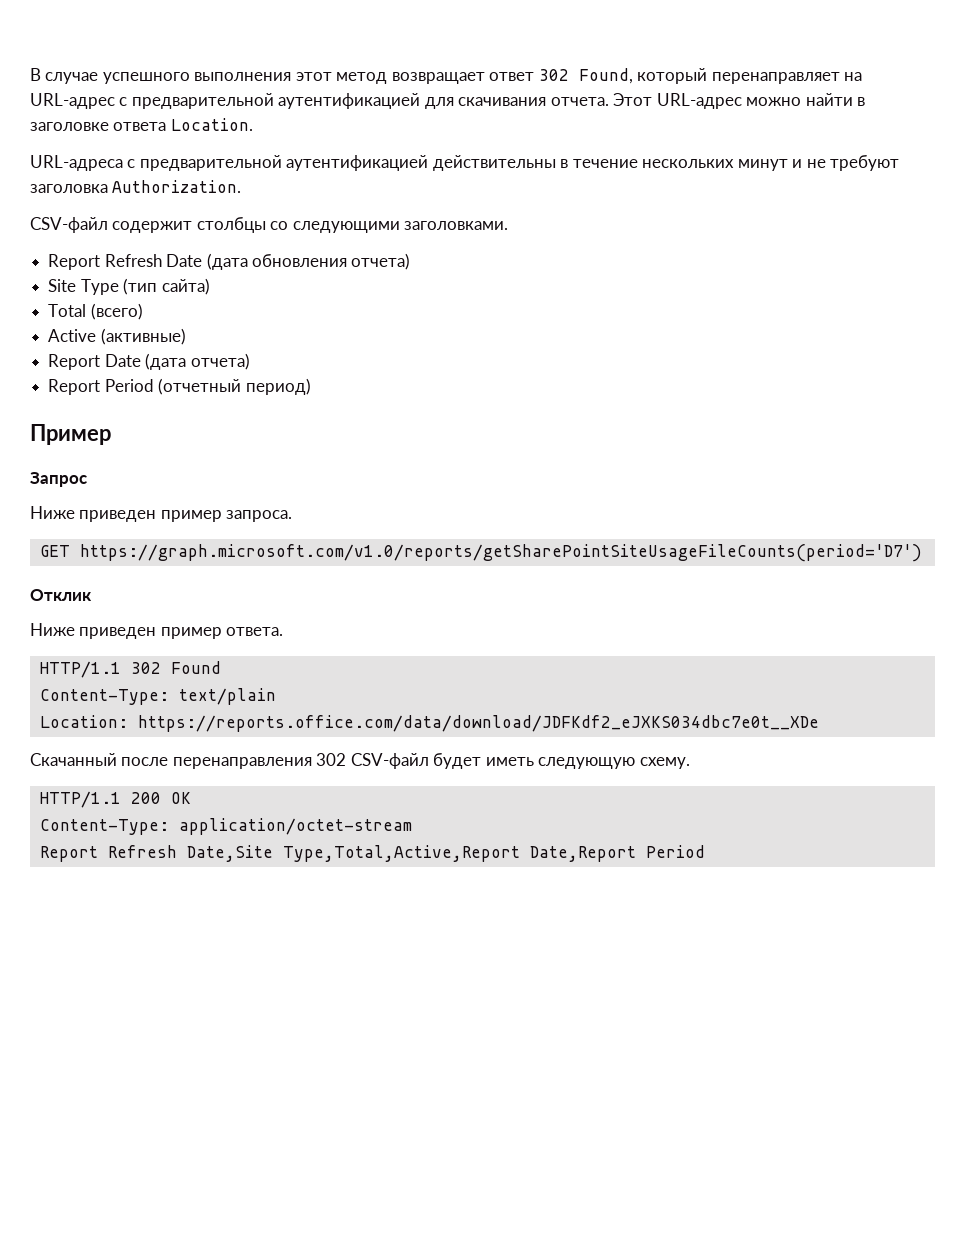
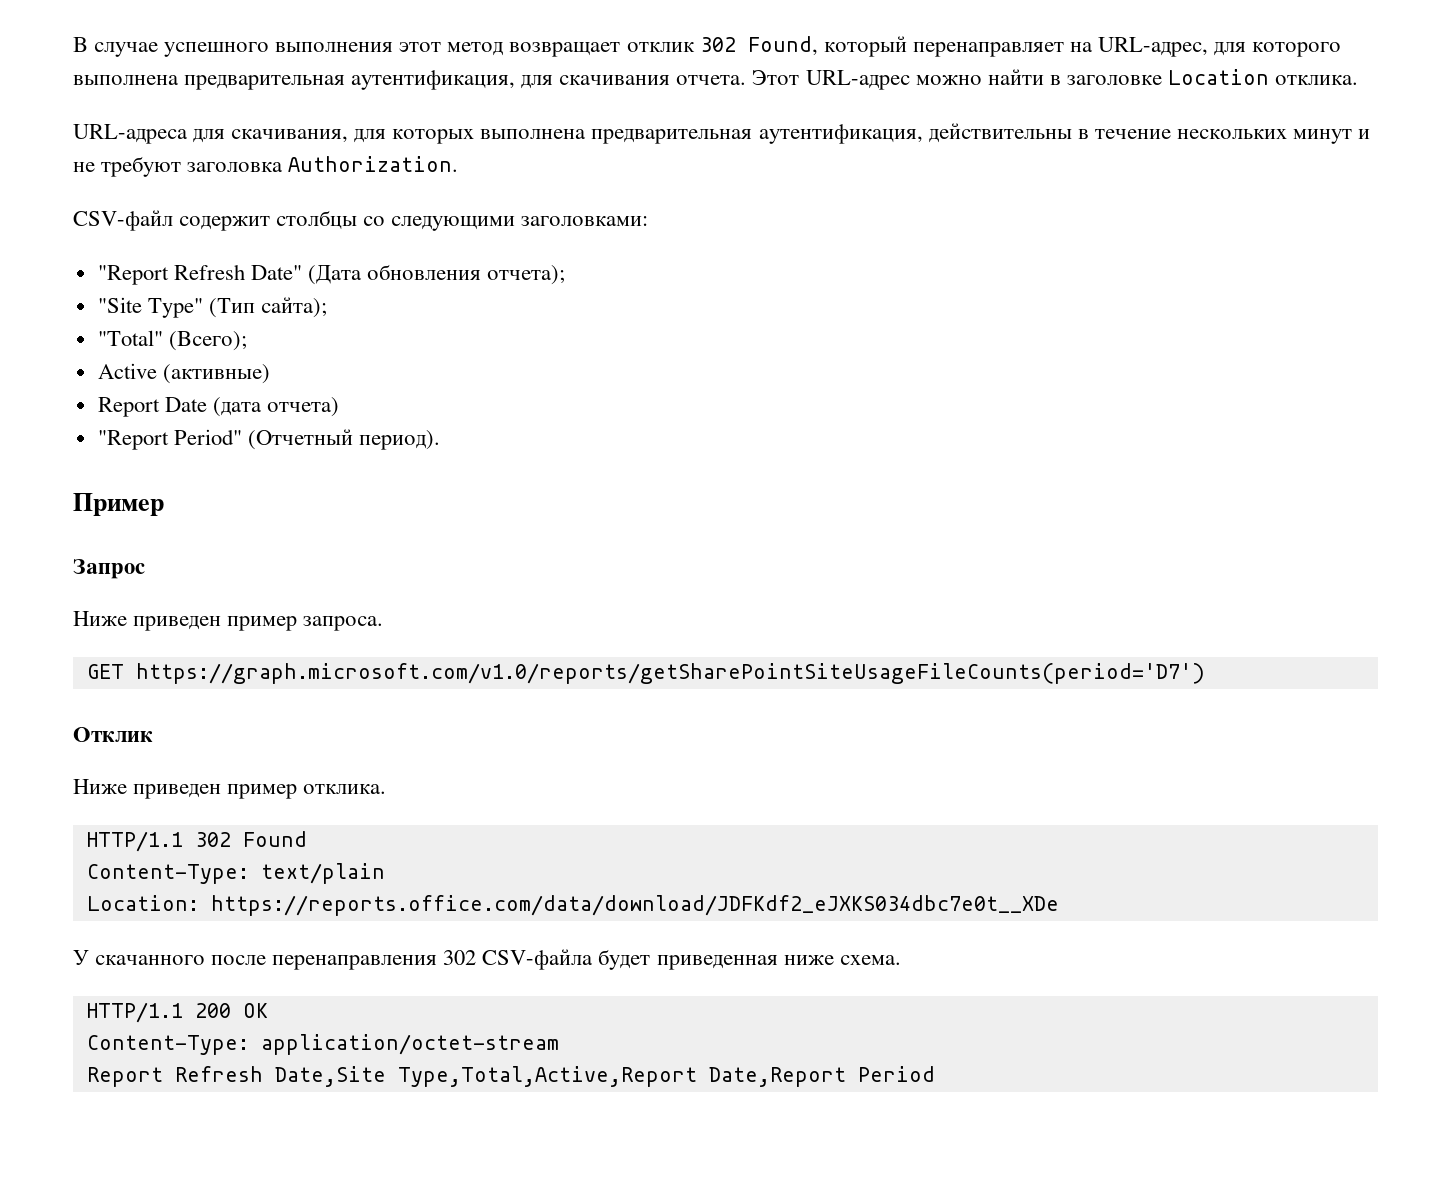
- В случае успешного выполнения этот метод возвращает ответ 302 Found, который перенаправляет на URL-адрес с предварительной аутентификацией для скачивания отчета.
+ В случае успешного выполнения этот метод возвращает отклик 302 Found, который перенаправляет на URL-адрес, для которого выполнена предварительная аутентификация, для скачивания отчета.
- Этот URL-адрес можно найти в заголовке ответа Location.
+ Этот URL-адрес можно найти в заголовке Location отклика.
- URL-адреса с предварительной аутентификацией действительны в течение нескольких минут и не требуют заголовка Authorization.
+ URL-адреса для скачивания, для которых выполнена предварительная аутентификация, действительны в течение нескольких минут и не требуют заголовка Authorization.
- CSV-файл содержит столбцы со следующими заголовками.
- Report Refresh Date (дата обновления отчета)
- Site Type (тип сайта)
- Total (всего)
+ CSV-файл содержит столбцы со следующими заголовками:
+ "Report Refresh Date" (Дата обновления отчета);
+ "Site Type" (Тип сайта);
+ "Total" (Всего);
- Report Period (отчетный период)
+ "Report Period" (Отчетный период).
- Ниже приведен пример ответа.
+ Ниже приведен пример отклика.
- Скачанный после перенаправления 302 CSV-файл будет иметь следующую схему.
+ У скачанного после перенаправления 302 CSV-файла будет приведенная ниже схема.

